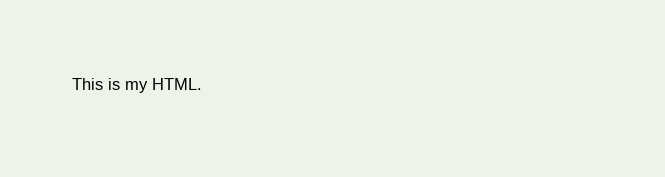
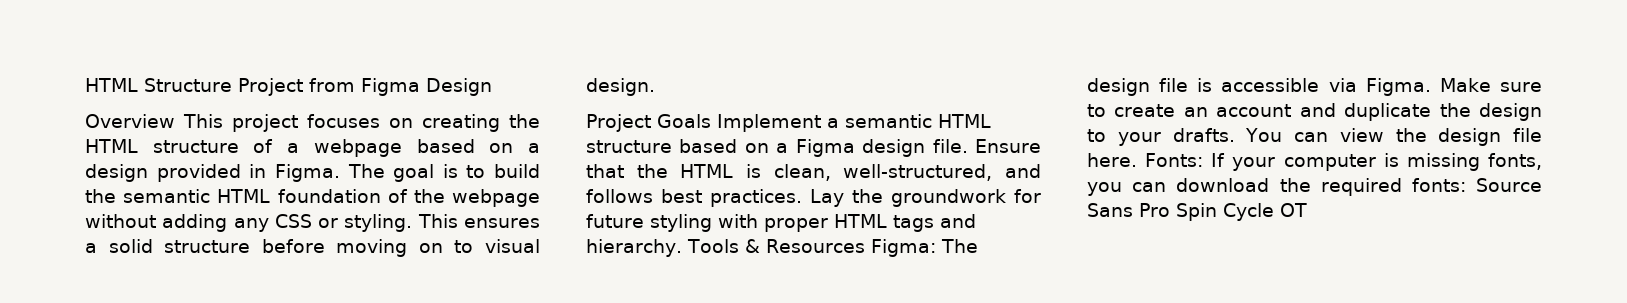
- This is my HTML.
+ HTML Structure Project from Figma Design
+ Overview This project focuses on creating the HTML structure of a webpage based on a design provided in Figma. The goal is to build the semantic HTML foundation of the webpage without adding any CSS or styling. This ensures a solid structure before moving on to visual design.
+ Project Goals Implement a semantic HTML structure based on a Figma design file. Ensure that the HTML is clean, well-structured, and follows best practices. Lay the groundwork for future styling with proper HTML tags and hierarchy. Tools & Resources Figma: The design file is accessible via Figma. Make sure to create an account and duplicate the design to your drafts. You can view the design file here. Fonts: If your computer is missing fonts, you can download the required fonts: Source Sans Pro Spin Cycle OT

